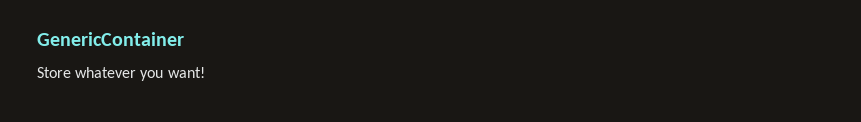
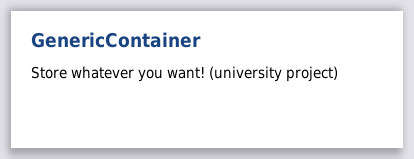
+ (university project)

